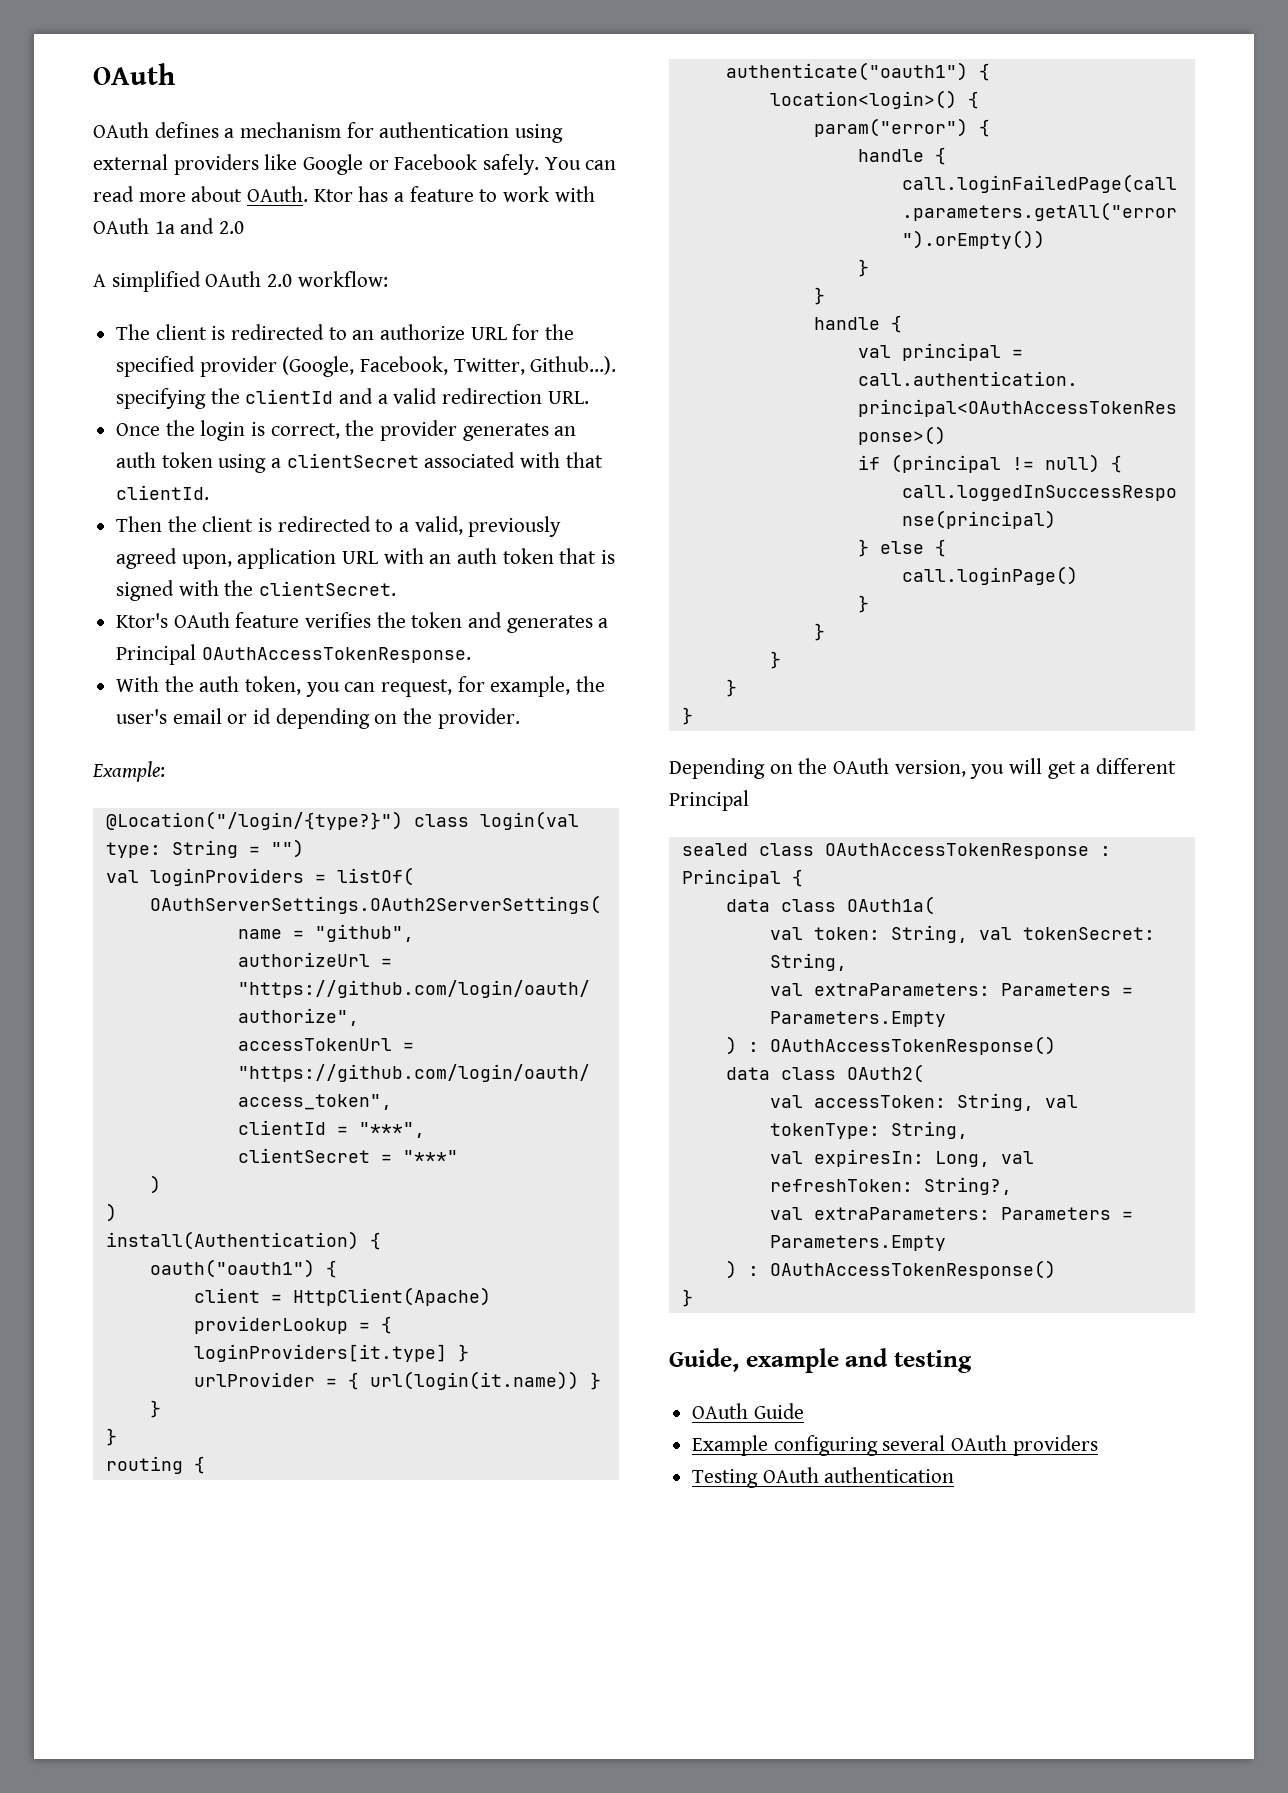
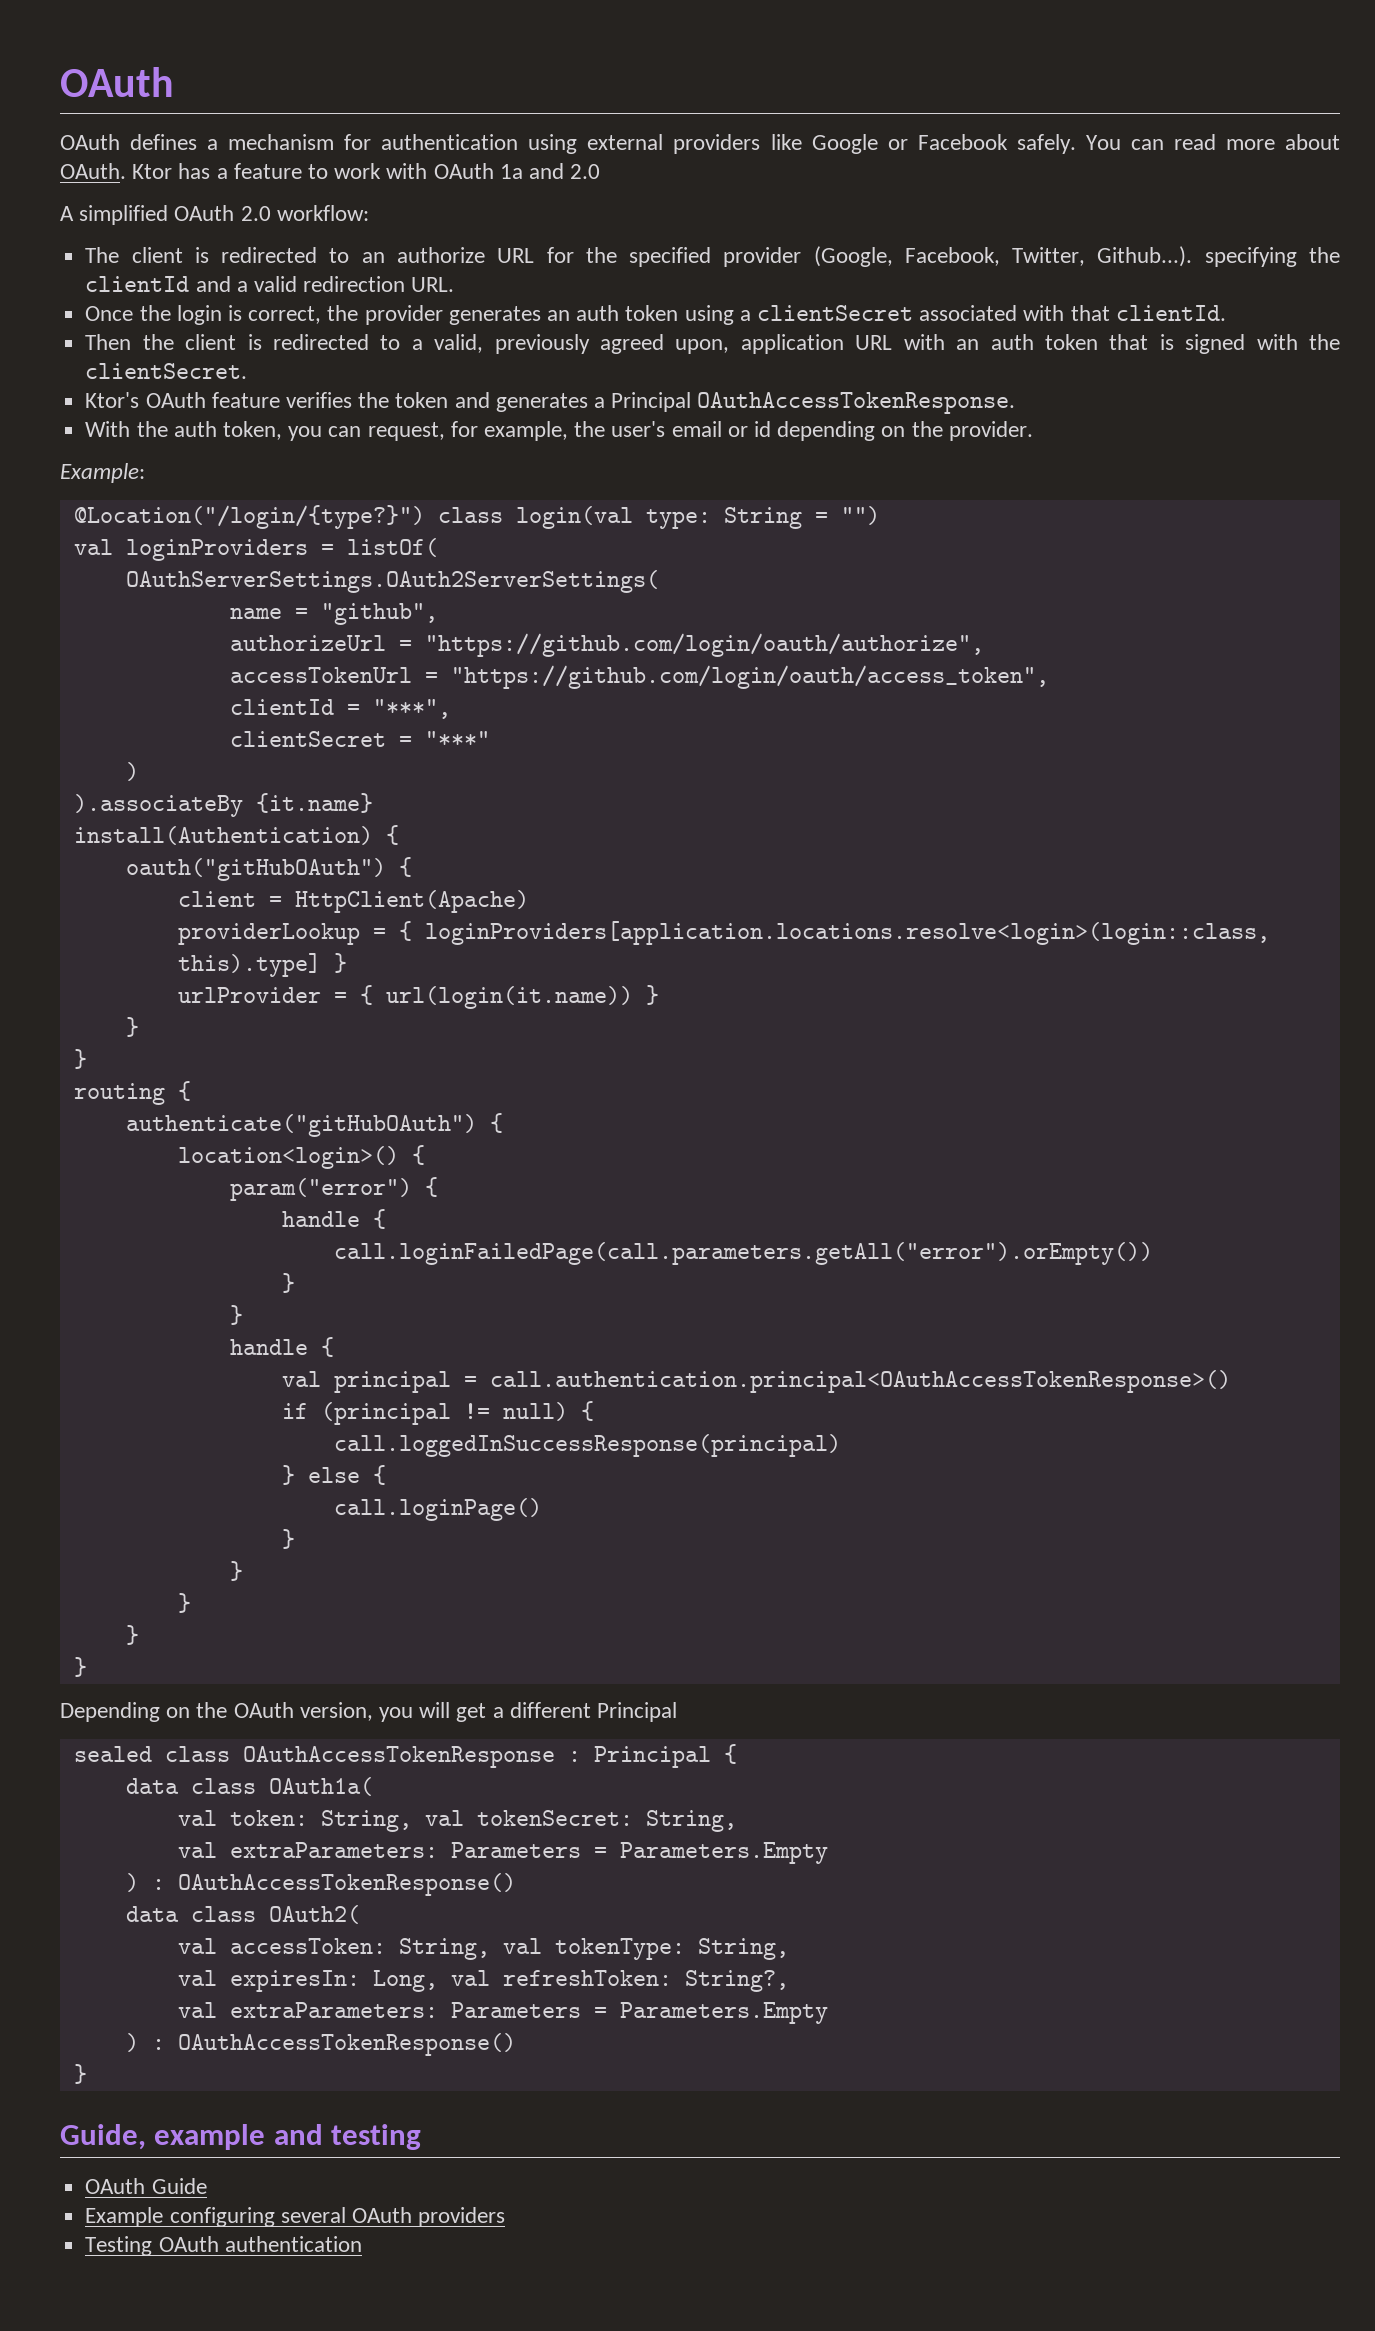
  clientSecret = "***"
  )
- )
+ ).associateBy {it.name}
- oauth("oauth1") {
+ oauth("gitHubOAuth") {
- providerLookup = { loginProviders[it.type] }
+ providerLookup = { loginProviders[application.locations.resolve<login>(login::class, this).type] }
- authenticate("oauth1") {
+ authenticate("gitHubOAuth") {

